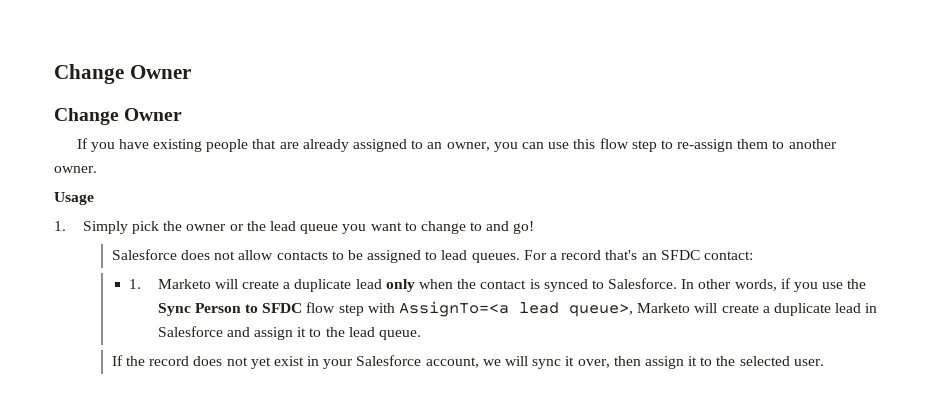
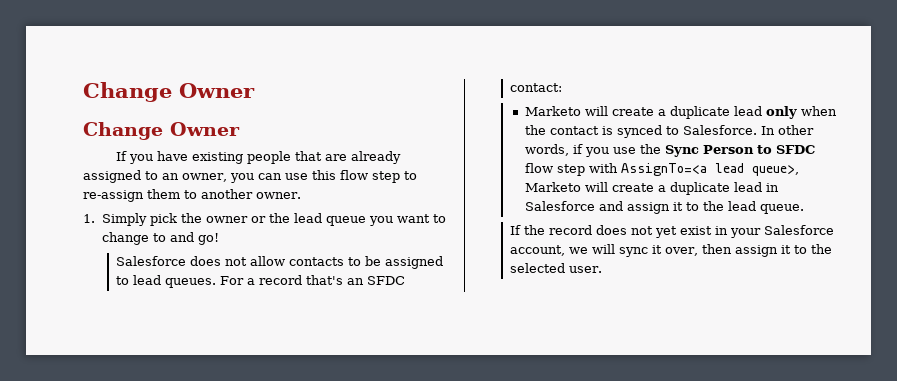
- Usage
- 1. Marketo will create a duplicate lead only when the contact is synced to Salesforce.
+ Marketo will create a duplicate lead only when the contact is synced to Salesforce.

